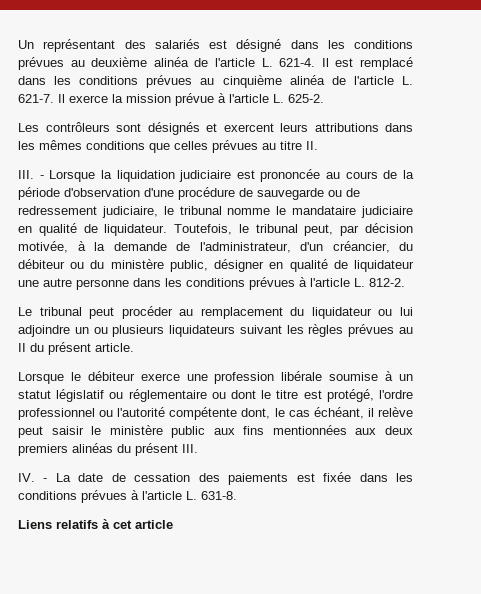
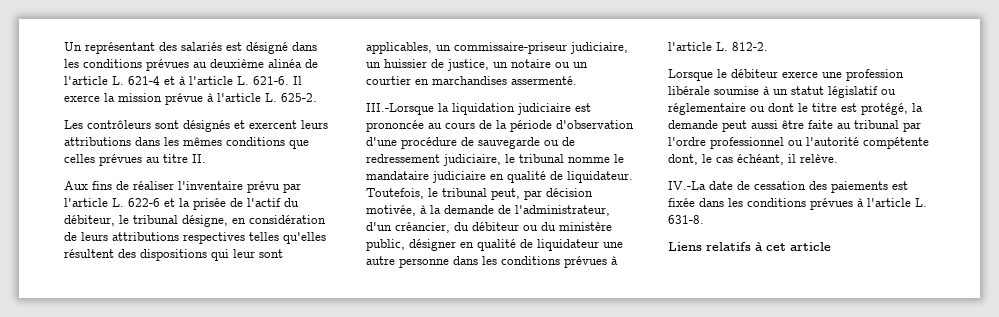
- Un représentant des salariés est désigné dans les conditions prévues au deuxième alinéa de l'article L. 621-4. Il est remplacé dans les conditions prévues au cinquième alinéa de l'article L. 621-7.
+ Un représentant des salariés est désigné dans les conditions prévues au deuxième alinéa de l'article L. 621-4 et à l'article L. 621-6.
- III. - Lorsque la liquidation judiciaire est prononcée au cours de la période d'observation d'une procédure de sauvegarde ou de redressement judiciaire, le tribunal nomme le mandataire judiciaire en qualité de liquidateur.
+ Aux fins de réaliser l'inventaire prévu par l'article L. 622-6 et la prisée de l'actif du débiteur, le tribunal désigne, en considération de leurs attributions respectives telles qu'elles résultent des dispositions qui leur sont applicables, un commissaire-priseur judiciaire, un huissier de justice, un notaire ou un courtier en marchandises assermenté.
+ III.-Lorsque la liquidation judiciaire est prononcée au cours de la période d'observation d'une procédure de sauvegarde ou de redressement judiciaire, le tribunal nomme le mandataire judiciaire en qualité de liquidateur.
- Le tribunal peut procéder au remplacement du liquidateur ou lui adjoindre un ou plusieurs liquidateurs suivant les règles prévues au II du présent article.
- Lorsque le débiteur exerce une profession libérale soumise à un statut législatif ou réglementaire ou dont le titre est protégé, l'ordre professionnel ou l'autorité compétente dont, le cas échéant, il relève peut saisir le ministère public aux fins mentionnées aux deux premiers alinéas du présent III.
- IV. - La date de cessation des paiements est fixée dans les conditions prévues à l'article L. 631-8.
+ Lorsque le débiteur exerce une profession libérale soumise à un statut législatif ou réglementaire ou dont le titre est protégé, la demande peut aussi être faite au tribunal par l'ordre professionnel ou l'autorité compétente dont, le cas échéant, il relève.
+ IV.-La date de cessation des paiements est fixée dans les conditions prévues à l'article L. 631-8.

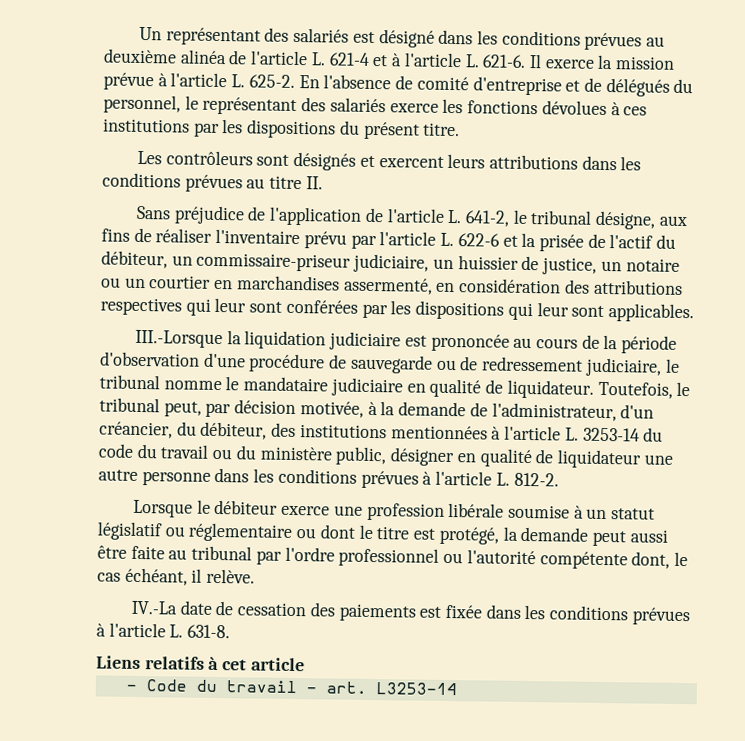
+ En l'absence de comité d'entreprise et de délégués du personnel, le représentant des salariés exerce les fonctions dévolues à ces institutions par les dispositions du présent titre.
- Les contrôleurs sont désignés et exercent leurs attributions dans les mêmes conditions que celles prévues au titre II.
+ Les contrôleurs sont désignés et exercent leurs attributions dans les conditions prévues au titre II.
- Aux fins de réaliser l'inventaire prévu par l'article L. 622-6 et la prisée de l'actif du débiteur, le tribunal désigne, en considération de leurs attributions respectives telles qu'elles résultent des dispositions qui leur sont applicables, un commissaire-priseur judiciaire, un huissier de justice, un notaire ou un courtier en marchandises assermenté.
+ Sans préjudice de l'application de l'article L. 641-2, le tribunal désigne, aux fins de réaliser l'inventaire prévu par l'article L. 622-6 et la prisée de l'actif du débiteur, un commissaire-priseur judiciaire, un huissier de justice, un notaire ou un courtier en marchandises assermenté, en considération des attributions respectives qui leur sont conférées par les dispositions qui leur sont applicables.
- Toutefois, le tribunal peut, par décision motivée, à la demande de l'administrateur, d'un créancier, du débiteur ou du ministère public, désigner en qualité de liquidateur une autre personne dans les conditions prévues à l'article L. 812-2.
+ Toutefois, le tribunal peut, par décision motivée, à la demande de l'administrateur, d'un créancier, du débiteur, des institutions mentionnées à l'article L. 3253-14 du code du travail ou du ministère public, désigner en qualité de liquidateur une autre personne dans les conditions prévues à l'article L. 812-2.
+ - Code du travail - art. L3253-14

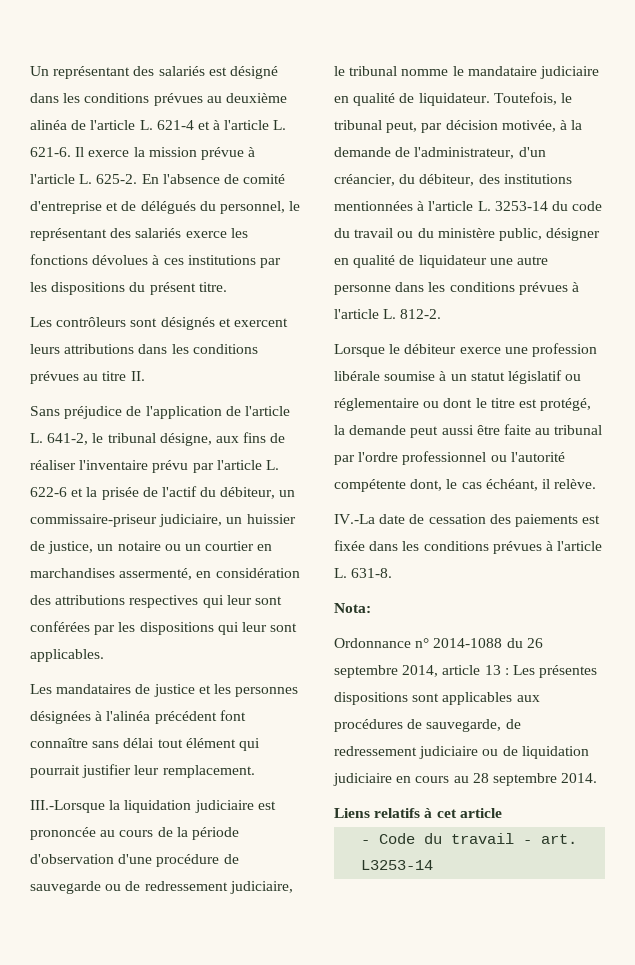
+ Les mandataires de justice et les personnes désignées à l'alinéa précédent font connaître sans délai tout élément qui pourrait justifier leur remplacement.
+ Nota:
+ Ordonnance n° 2014-1088 du 26 septembre 2014, article 13 : Les présentes dispositions sont applicables aux procédures de sauvegarde, de redressement judiciaire ou de liquidation judiciaire en cours au 28 septembre 2014.

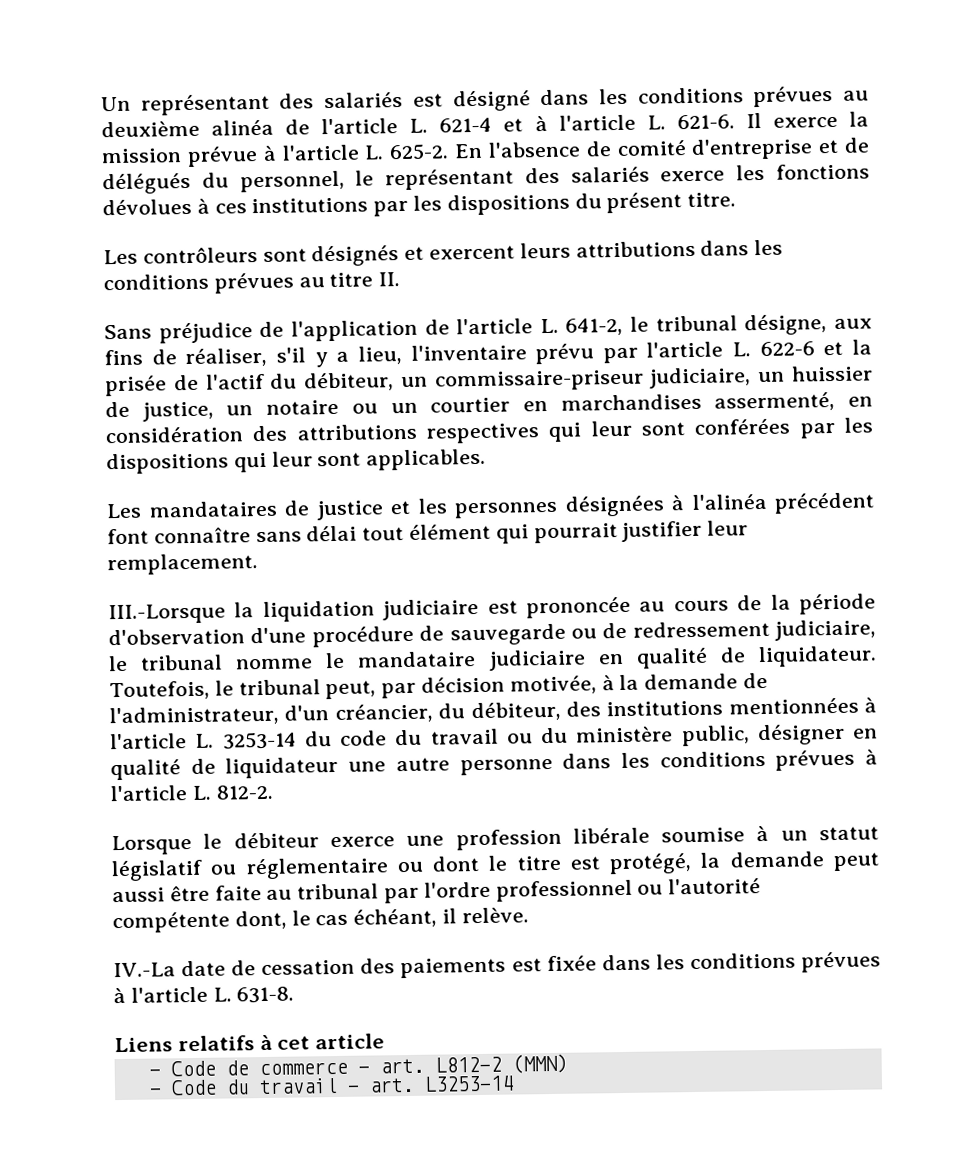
- Sans préjudice de l'application de l'article L. 641-2, le tribunal désigne, aux fins de réaliser l'inventaire prévu par l'article L. 622-6 et la prisée de l'actif du débiteur, un commissaire-priseur judiciaire, un huissier de justice, un notaire ou un courtier en marchandises assermenté, en considération des attributions respectives qui leur sont conférées par les dispositions qui leur sont applicables.
+ Sans préjudice de l'application de l'article L. 641-2, le tribunal désigne, aux fins de réaliser, s'il y a lieu, l'inventaire prévu par l'article L. 622-6 et la prisée de l'actif du débiteur, un commissaire-priseur judiciaire, un huissier de justice, un notaire ou un courtier en marchandises assermenté, en considération des attributions respectives qui leur sont conférées par les dispositions qui leur sont applicables.
- Nota:
- Ordonnance n° 2014-1088 du 26 septembre 2014, article 13 : Les présentes dispositions sont applicables aux procédures de sauvegarde, de redressement judiciaire ou de liquidation judiciaire en cours au 28 septembre 2014.
+ - Code de commerce - art. L812-2 (MMN)

